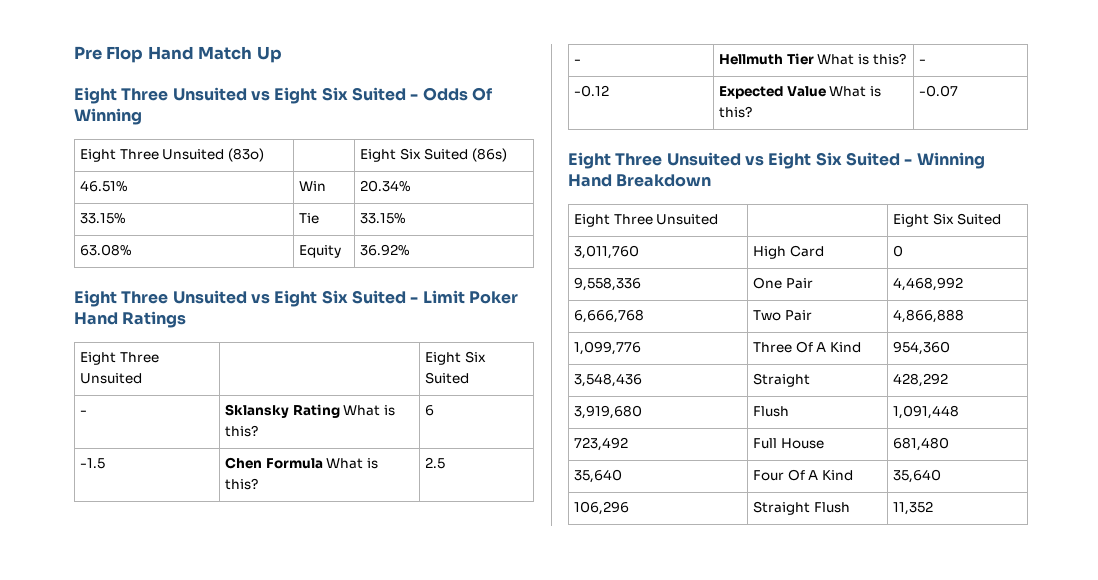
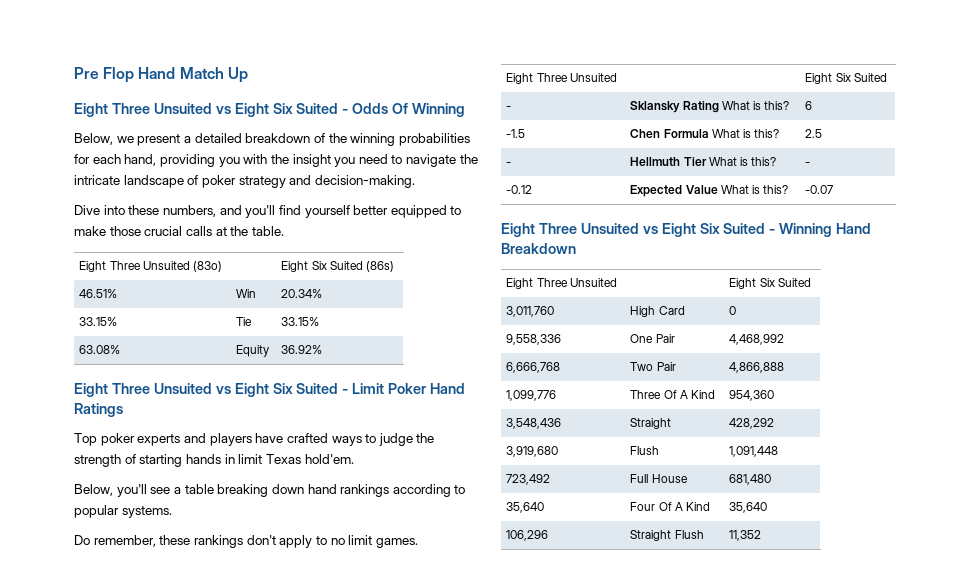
+ Below, we present a detailed breakdown of the winning probabilities for each hand, providing you with the insight you need to navigate the intricate landscape of poker strategy and decision-making.
+ Dive into these numbers, and you'll find yourself better equipped to make those crucial calls at the table.
+ Top poker experts and players have crafted ways to judge the strength of starting hands in limit Texas hold'em.
+ Below, you'll see a table breaking down hand rankings according to popular systems.
+ Do remember, these rankings don't apply to no limit games.

